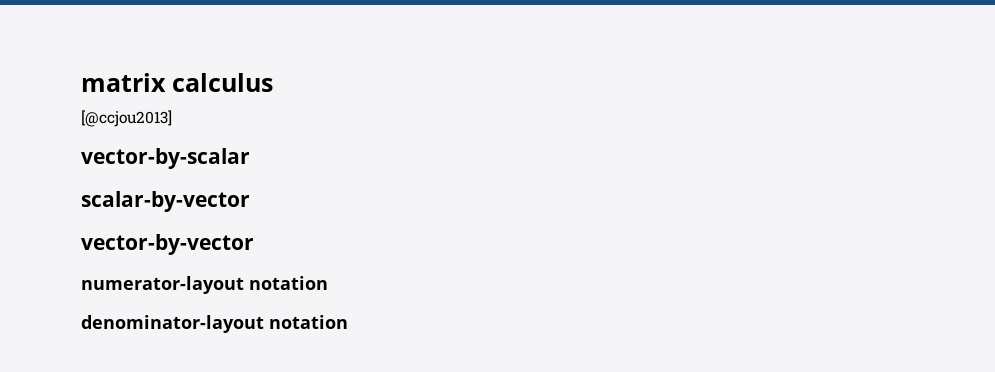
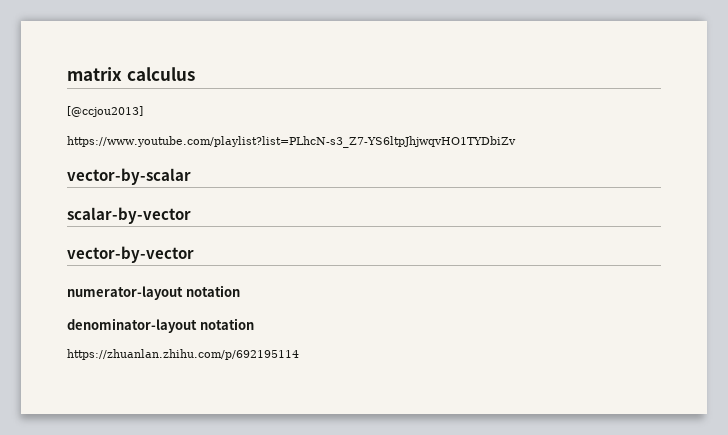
+ https://www.youtube.com/playlist?list=PLhcN-s3_Z7-YS6ltpJhjwqvHO1TYDbiZv
+ https://zhuanlan.zhihu.com/p/692195114

